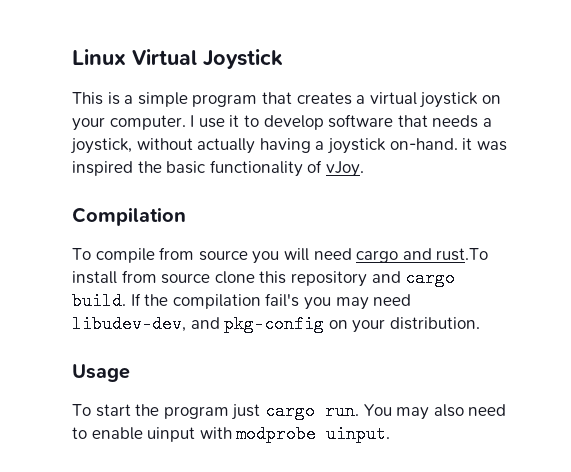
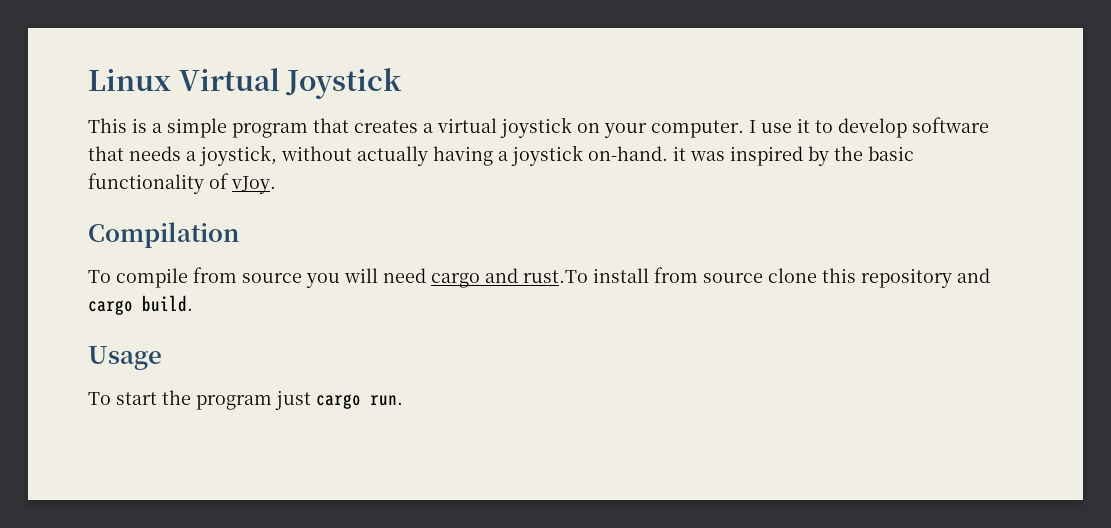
- I use it to develop software that needs a joystick, without actually having a joystick on-hand. it was inspired the basic functionality of vJoy.
+ I use it to develop software that needs a joystick, without actually having a joystick on-hand. it was inspired by the basic functionality of vJoy.
- If the compilation fail's you may need libudev-dev, and pkg-config on your distribution.
- You may also need to enable uinput with modprobe uinput.

